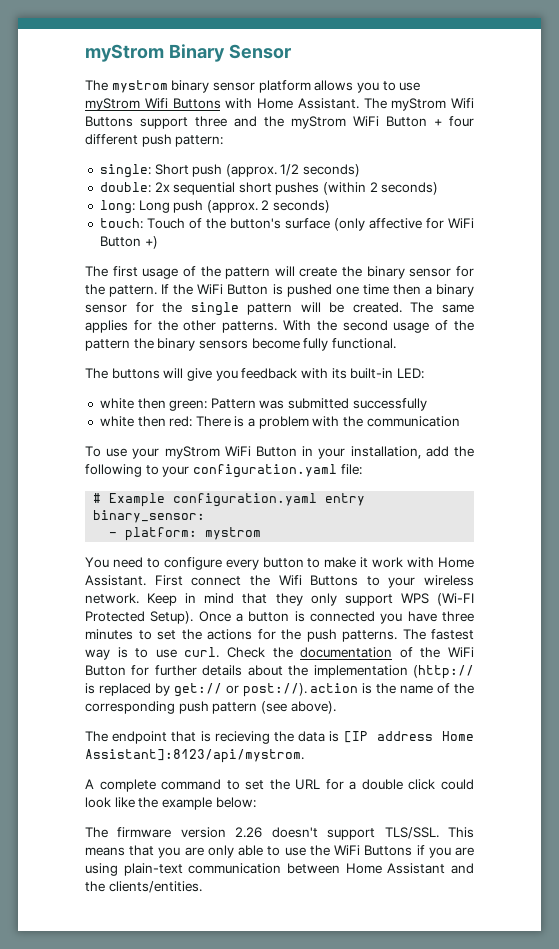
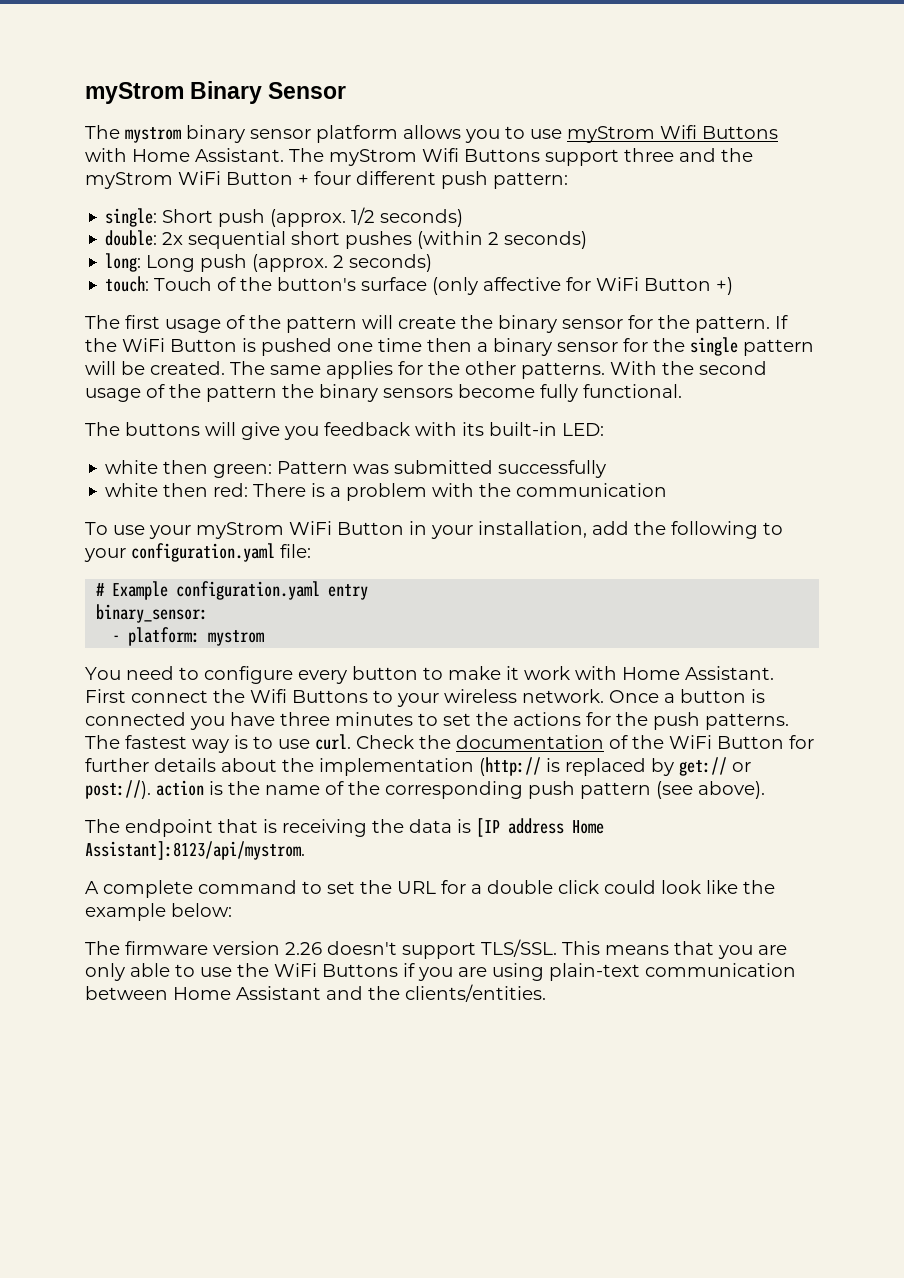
- Keep in mind that they only support WPS (Wi-FI Protected Setup).
- The endpoint that is recieving the data is [IP address Home Assistant]:8123/api/mystrom.
+ The endpoint that is receiving the data is [IP address Home Assistant]:8123/api/mystrom.

